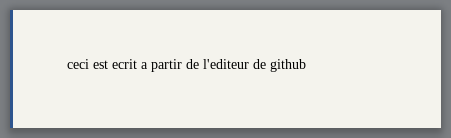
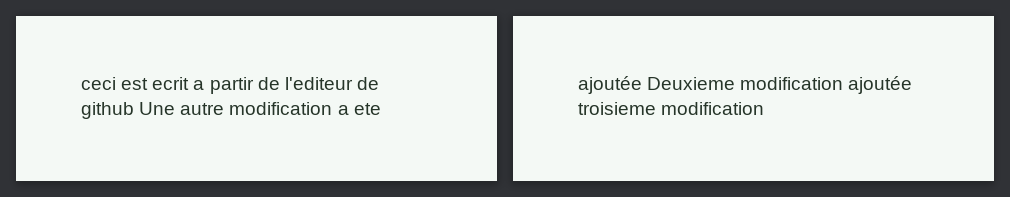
- ceci est ecrit a partir de l'editeur de github
+ ceci est ecrit a partir de l'editeur de github Une autre modification a ete ajoutée Deuxieme modification ajoutée troisieme modification

